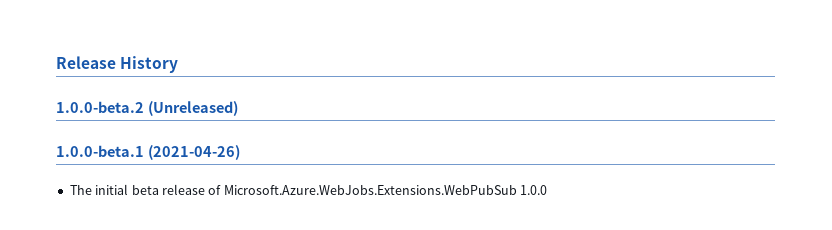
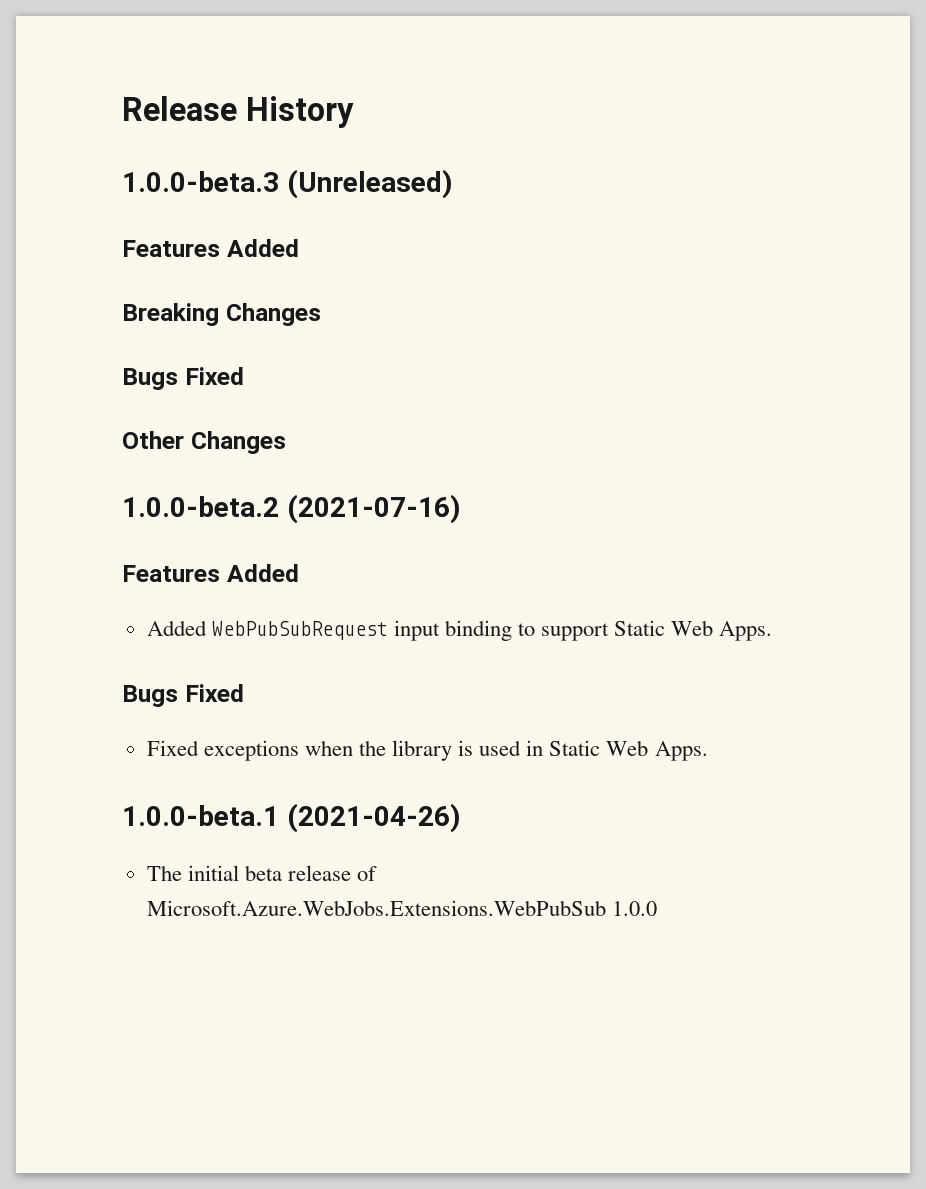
- 1.0.0-beta.2 (Unreleased)
+ 1.0.0-beta.3 (Unreleased)
+ Features Added
+ Breaking Changes
+ Bugs Fixed
+ Other Changes
+ 1.0.0-beta.2 (2021-07-16)
+ Features Added
+ Added WebPubSubRequest input binding to support Static Web Apps.
+ Bugs Fixed
+ Fixed exceptions when the library is used in Static Web Apps.

